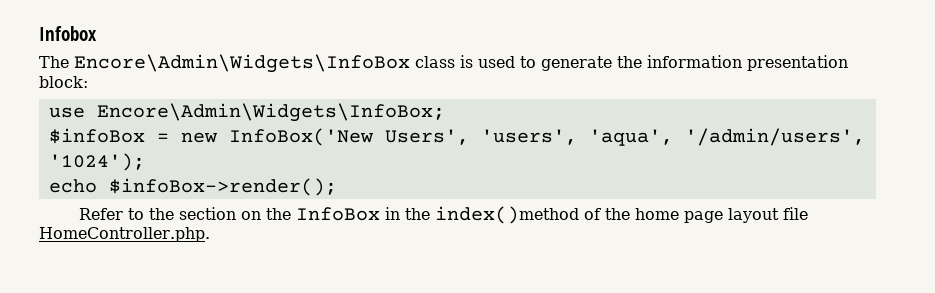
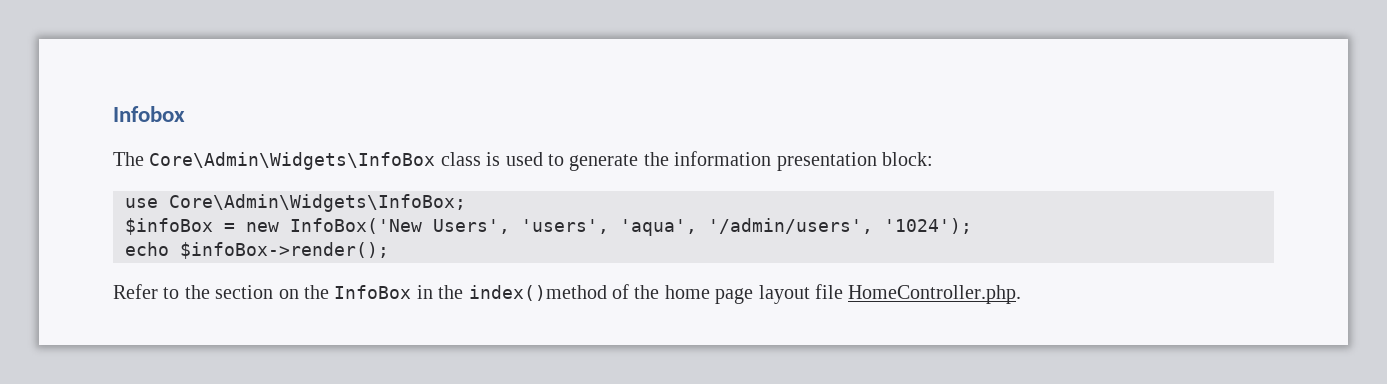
- The Encore\Admin\Widgets\InfoBox class is used to generate the information presentation block:
+ The Core\Admin\Widgets\InfoBox class is used to generate the information presentation block:
- use Encore\Admin\Widgets\InfoBox;
+ use Core\Admin\Widgets\InfoBox;

